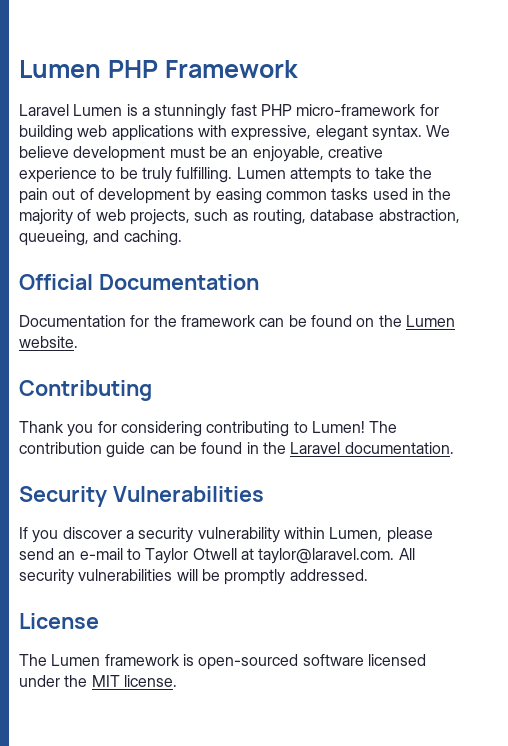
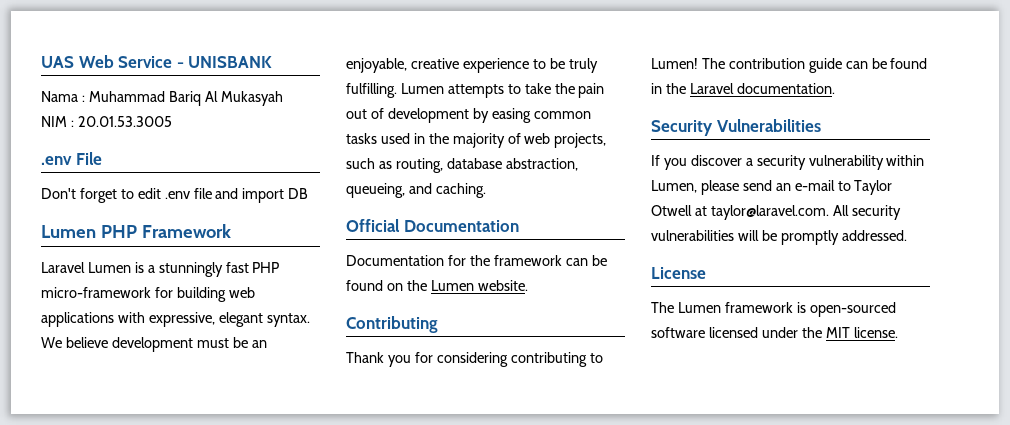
+ UAS Web Service - UNISBANK
+ Nama : Muhammad Bariq Al Mukasyah
+ NIM : 20.01.53.3005
+ .env File
+ Don't forget to edit .env file and import DB

